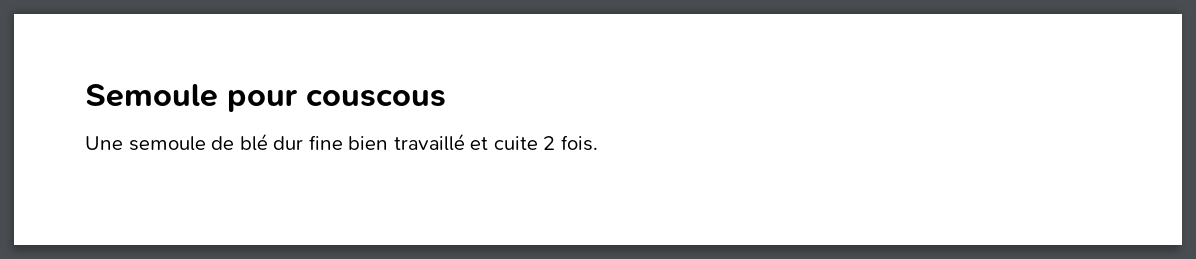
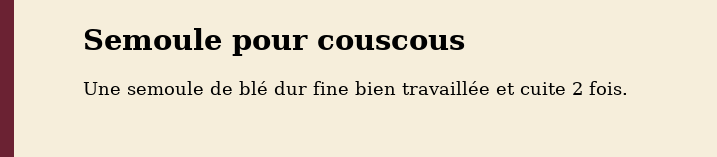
- Une semoule de blé dur fine bien travaillé et cuite 2 fois.
+ Une semoule de blé dur fine bien travaillée et cuite 2 fois.

